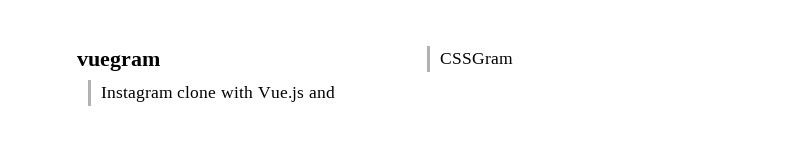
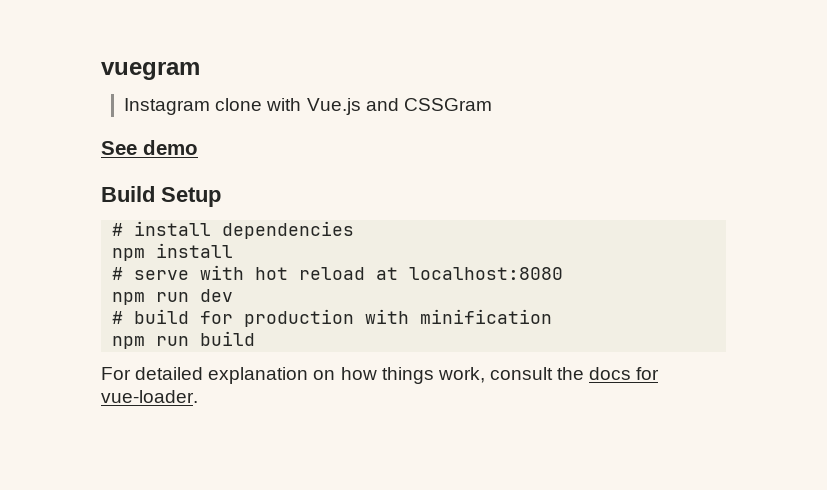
+ See demo
+ Build Setup
+ # install dependencies
+ npm install
+ # serve with hot reload at localhost:8080
+ npm run dev
+ # build for production with minification
+ npm run build
+ For detailed explanation on how things work, consult the docs for vue-loader.

